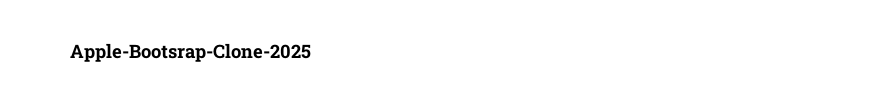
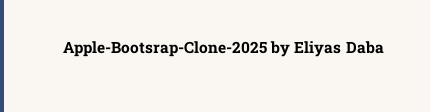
- Apple-Bootsrap-Clone-2025
+ Apple-Bootsrap-Clone-2025 by Eliyas Daba

